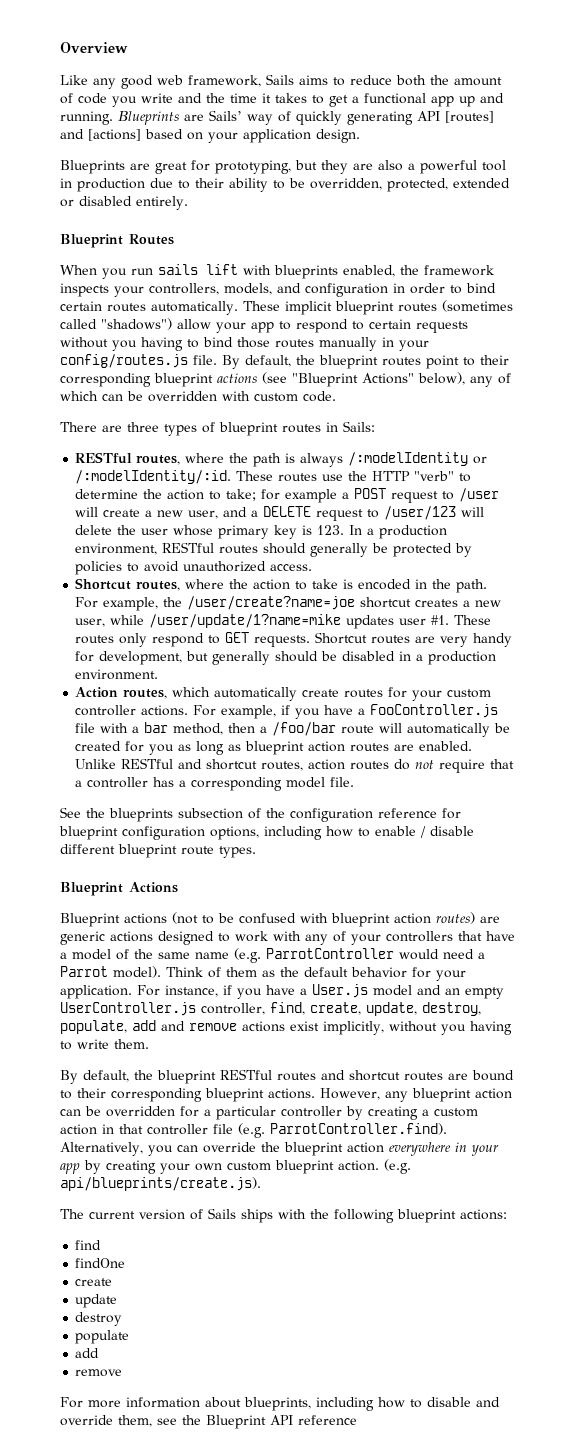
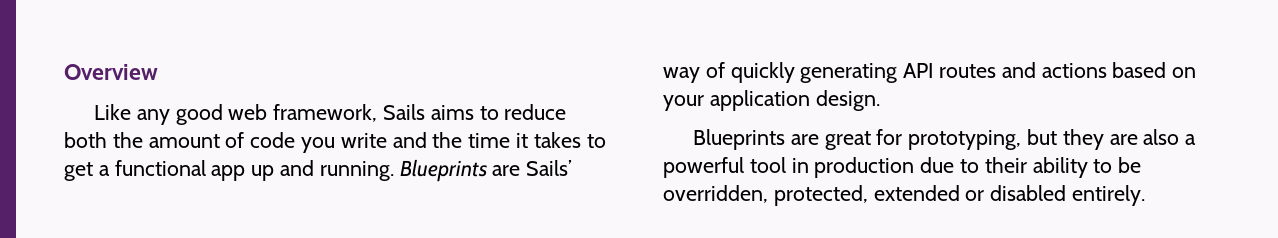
- Blueprints are Sails’ way of quickly generating API [routes] and [actions] based on your application design.
+ Blueprints are Sails’ way of quickly generating API routes and actions based on your application design.
- Blueprint Routes
- When you run sails lift with blueprints enabled, the framework inspects your controllers, models, and configuration in order to bind certain routes automatically. These implicit blueprint routes (sometimes called "shadows") allow your app to respond to certain requests without you having to bind those routes manually in your config/routes.js file. By default, the blueprint routes point to their corresponding blueprint actions (see "Blueprint Actions" below), any of which can be overridden with custom code.
- There are three types of blueprint routes in Sails:
- RESTful routes, where the path is always /:modelIdentity or /:modelIdentity/:id. These routes use the HTTP "verb" to determine the action to take; for example a POST request to /user will create a new user, and a DELETE request to /user/123 will delete the user whose primary key is 123. In a production environment, RESTful routes should generally be protected by policies to avoid unauthorized access.
- Shortcut routes, where the action to take is encoded in the path. For example, the /user/create?name=joe shortcut creates a new user, while /user/update/1?name=mike updates user #1. These routes only respond to GET requests. Shortcut routes are very handy for development, but generally should be disabled in a production environment.
- Action routes, which automatically create routes for your custom controller actions. For example, if you have a FooController.js file with a bar method, then a /foo/bar route will automatically be created for you as long as blueprint action routes are enabled. Unlike RESTful and shortcut routes, action routes do not require that a controller has a corresponding model file.
- See the blueprints subsection of the configuration reference for blueprint configuration options, including how to enable / disable different blueprint route types.
- Blueprint Actions
- Blueprint actions (not to be confused with blueprint action routes) are generic actions designed to work with any of your controllers that have a model of the same name (e.g. ParrotController would need a Parrot model). Think of them as the default behavior for your application. For instance, if you have a User.js model and an empty UserController.js controller, find, create, update, destroy, populate, add and remove actions exist implicitly, without you having to write them.
- By default, the blueprint RESTful routes and shortcut routes are bound to their corresponding blueprint actions. However, any blueprint action can be overridden for a particular controller by creating a custom action in that controller file (e.g. ParrotController.find). Alternatively, you can override the blueprint action everywhere in your app by creating your own custom blueprint action. (e.g. api/blueprints/create.js).
- The current version of Sails ships with the following blueprint actions:
- find
- findOne
- create
- update
- destroy
- populate
- add
- remove
- For more information about blueprints, including how to disable and override them, see the Blueprint API reference

